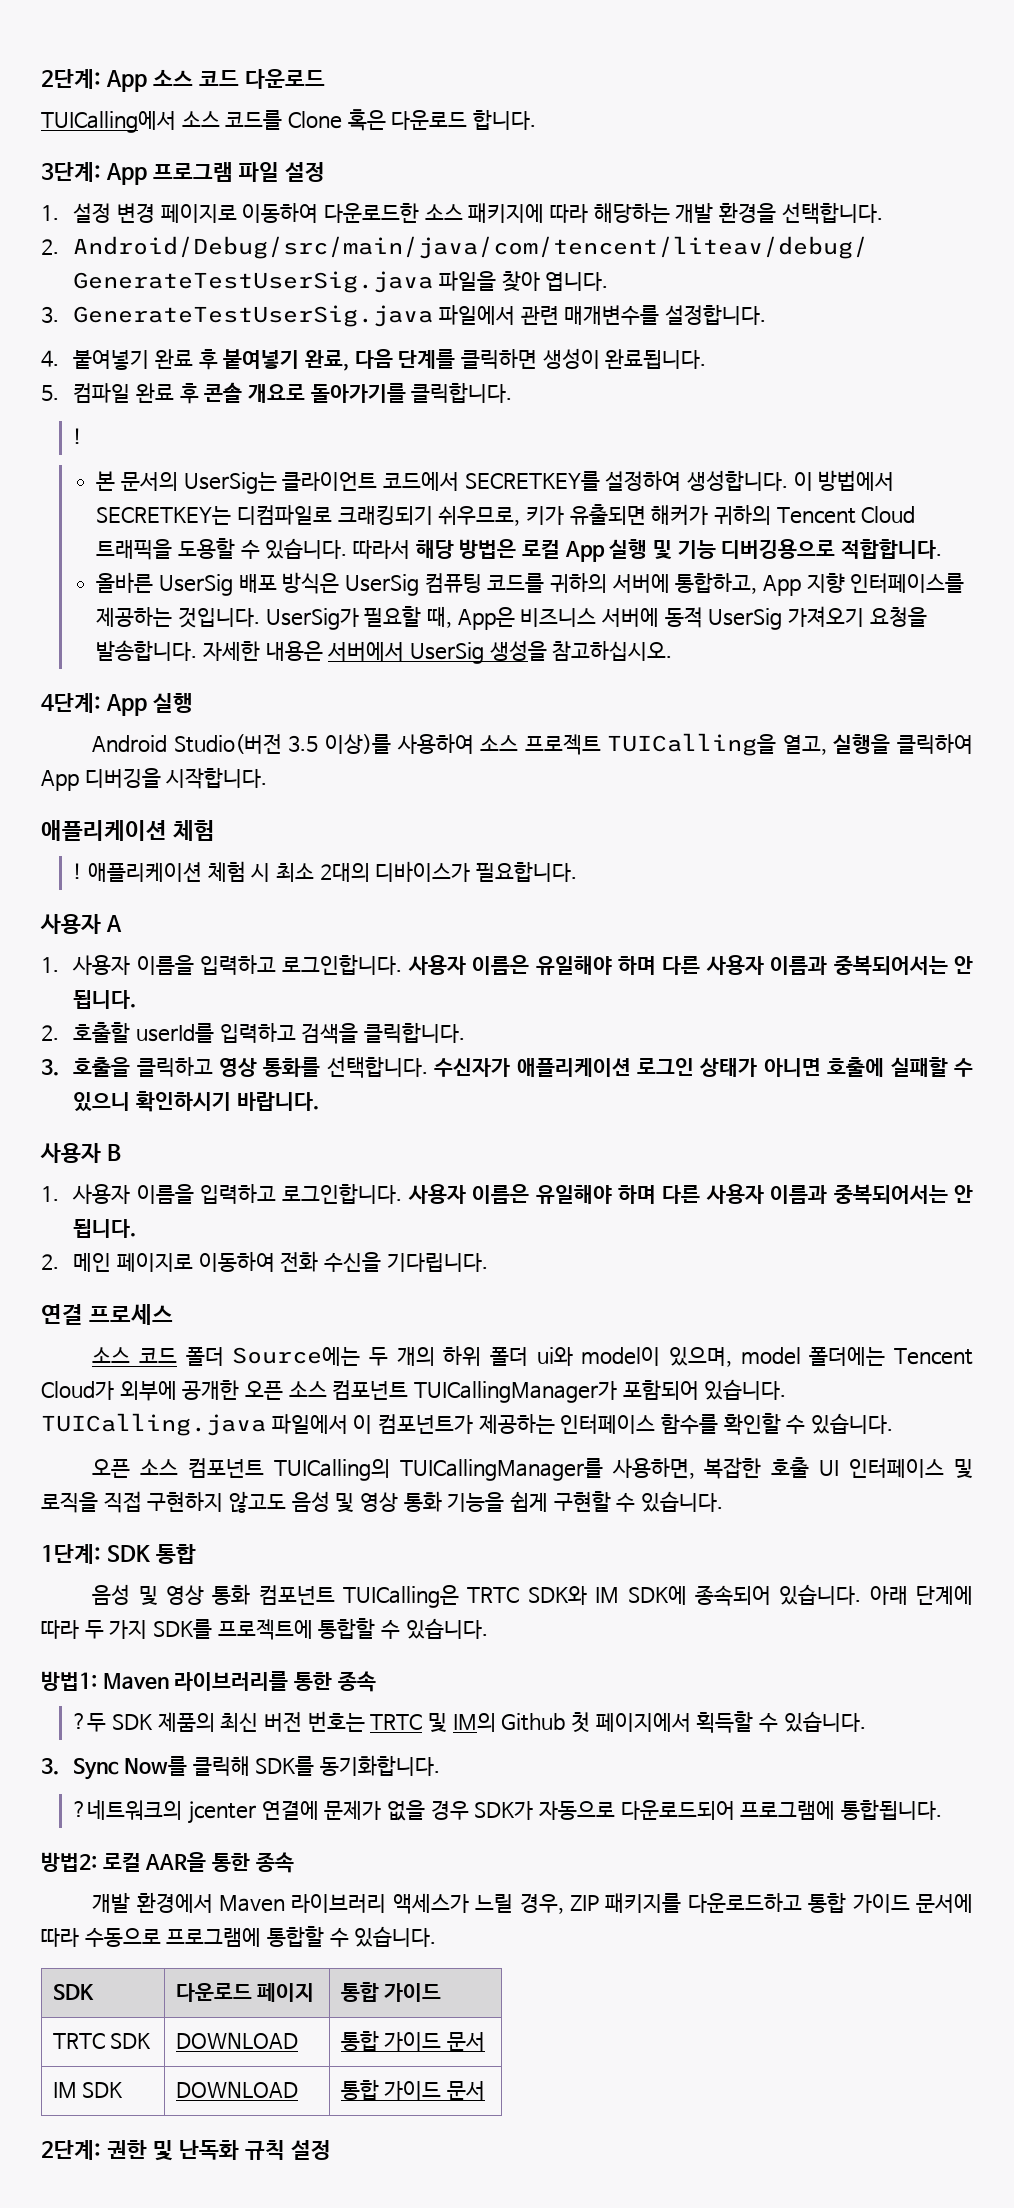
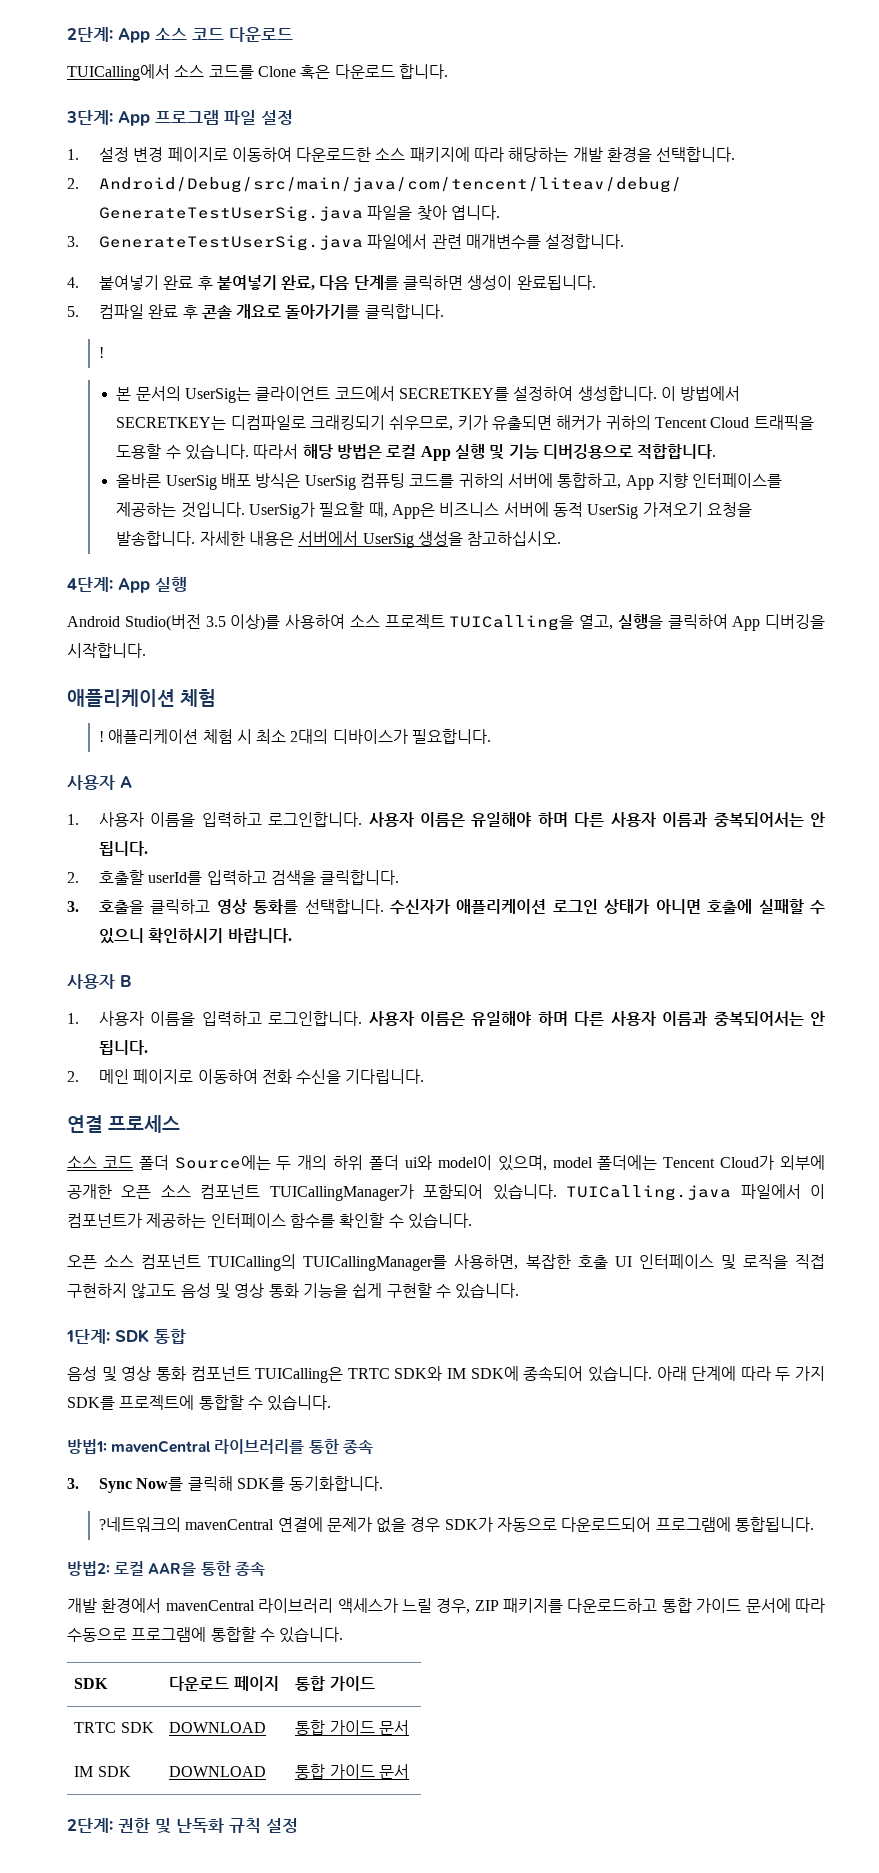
- 방법1: Maven 라이브러리를 통한 종속
+ 방법1: mavenCentral 라이브러리를 통한 종속
- ?두 SDK 제품의 최신 버전 번호는 TRTC 및 IM의 Github 첫 페이지에서 획득할 수 있습니다.
- ?네트워크의 jcenter 연결에 문제가 없을 경우 SDK가 자동으로 다운로드되어 프로그램에 통합됩니다.
+ ?네트워크의 mavenCentral 연결에 문제가 없을 경우 SDK가 자동으로 다운로드되어 프로그램에 통합됩니다.
- 개발 환경에서 Maven 라이브러리 액세스가 느릴 경우, ZIP 패키지를 다운로드하고 통합 가이드 문서에 따라 수동으로 프로그램에 통합할 수 있습니다.
+ 개발 환경에서 mavenCentral 라이브러리 액세스가 느릴 경우, ZIP 패키지를 다운로드하고 통합 가이드 문서에 따라 수동으로 프로그램에 통합할 수 있습니다.

